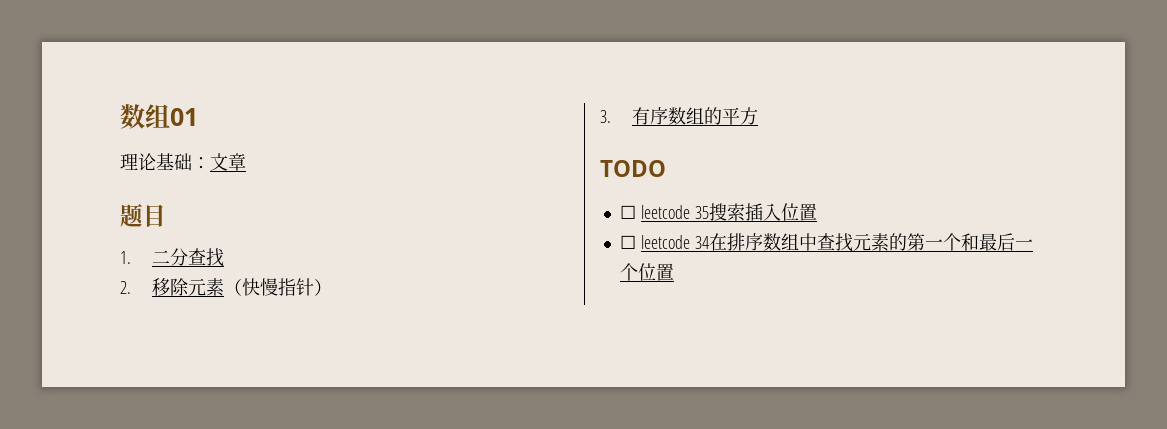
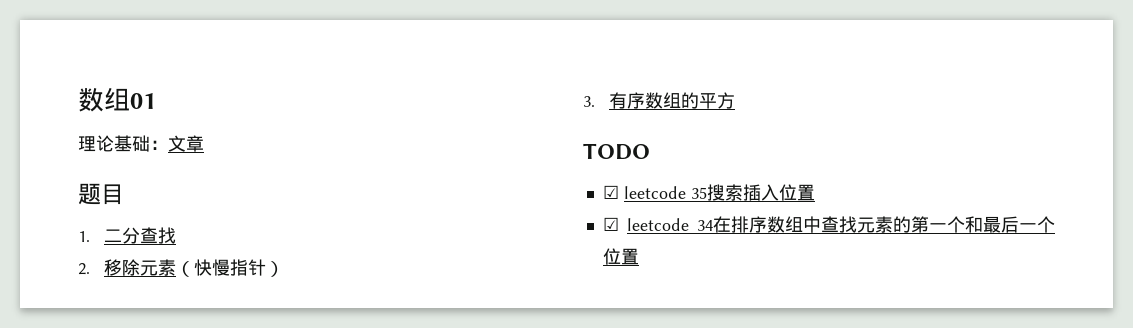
- ☐ leetcode 35搜索插入位置
+ ☑ leetcode 35搜索插入位置
- ☐ leetcode 34在排序数组中查找元素的第一个和最后一个位置
+ ☑ leetcode 34在排序数组中查找元素的第一个和最后一个位置

